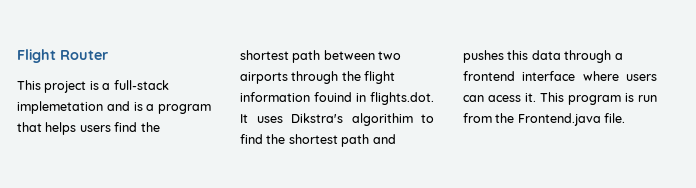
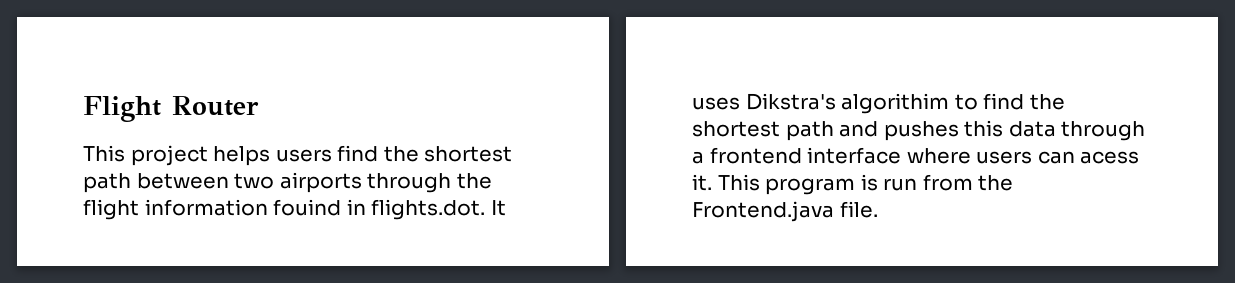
- This project is a full-stack implemetation and is a program that helps users find the shortest path between two airports through the flight information fouind in flights.dot. It uses Dikstra's algorithim to find the shortest path and pushes this data through a frontend interface where users can acess it.
+ This project helps users find the shortest path between two airports through the flight information fouind in flights.dot. It uses Dikstra's algorithim to find the shortest path and pushes this data through a frontend interface where users can acess it.

